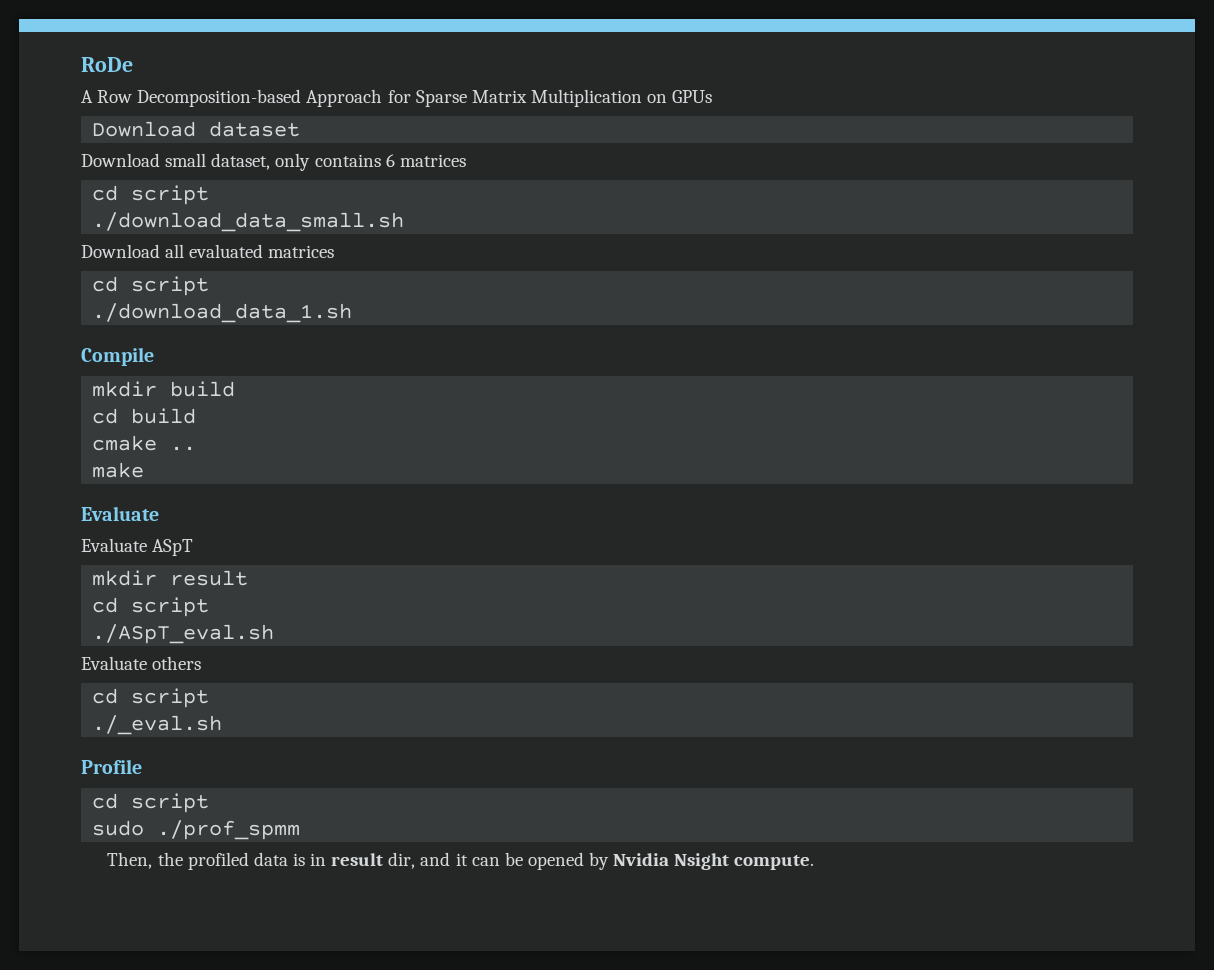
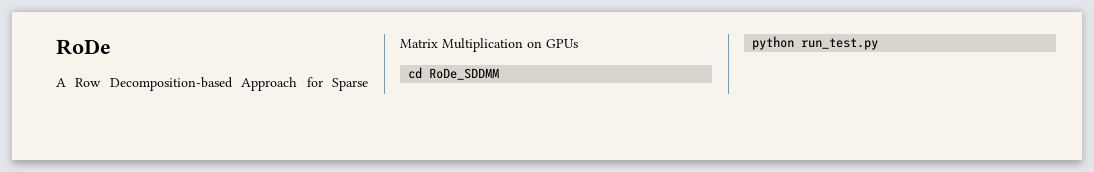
- Download dataset
- Download small dataset, only contains 6 matrices
- cd script
- ./download_data_small.sh
- Download all evaluated matrices
- cd script
- ./download_data_1.sh
- Compile
- mkdir build
- cd build
- cmake ..
- make
- Evaluate
- Evaluate ASpT
- mkdir result
- cd script
- ./ASpT_eval.sh
- Evaluate others
- cd script
- ./_eval.sh
- Profile
- cd script
- sudo ./prof_spmm
- Then, the profiled data is in result dir, and it can be opened by Nvidia Nsight compute.
+ cd RoDe_SDDMM
+ python run_test.py

